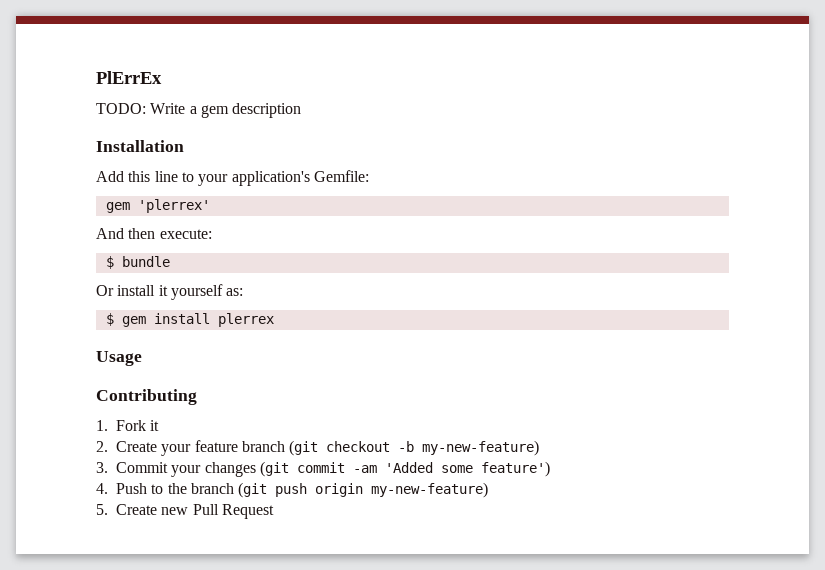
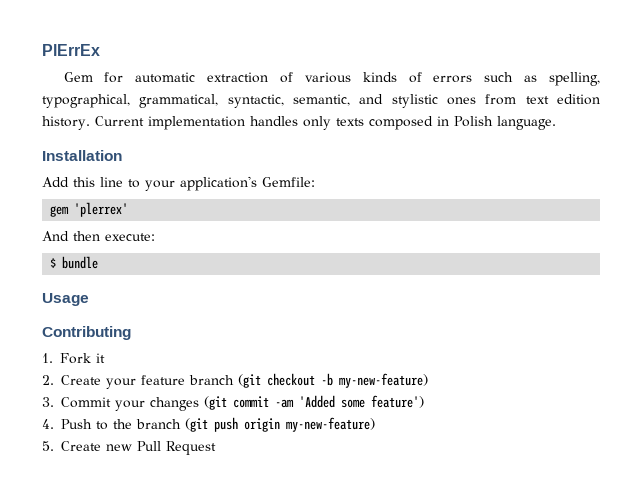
- TODO: Write a gem description
+ Gem for automatic extraction of various kinds of errors such as spelling, typographical, grammatical, syntactic, semantic, and stylistic ones from text edition history. Current implementation handles only texts composed in Polish language.
- Or install it yourself as:
- $ gem install plerrex

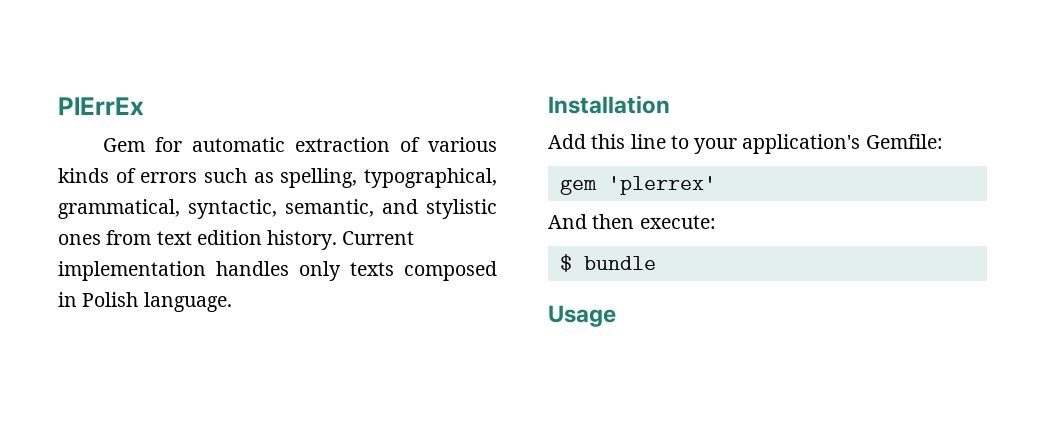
- Contributing
- 1. Fork it
- 2. Create your feature branch (git checkout -b my-new-feature)
- 3. Commit your changes (git commit -am 'Added some feature')
- 4. Push to the branch (git push origin my-new-feature)
- 5. Create new Pull Request

